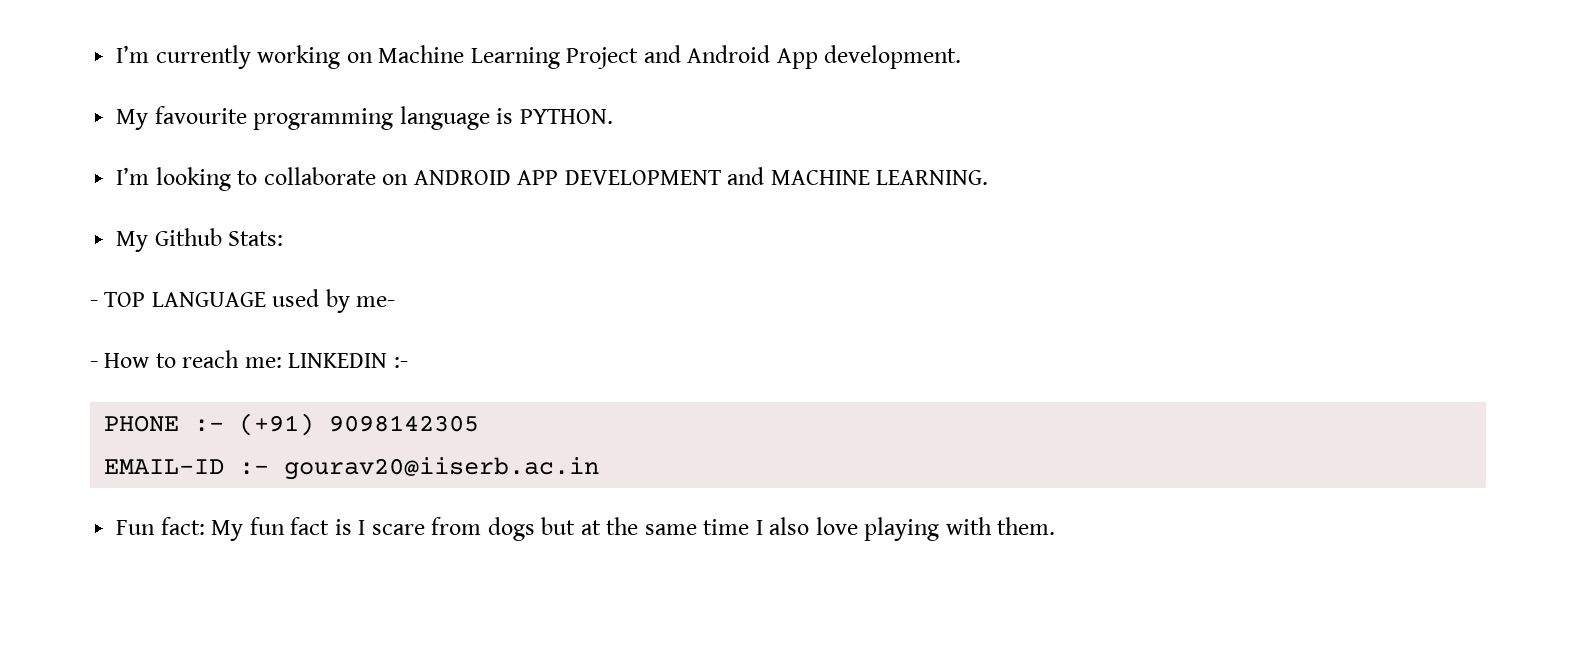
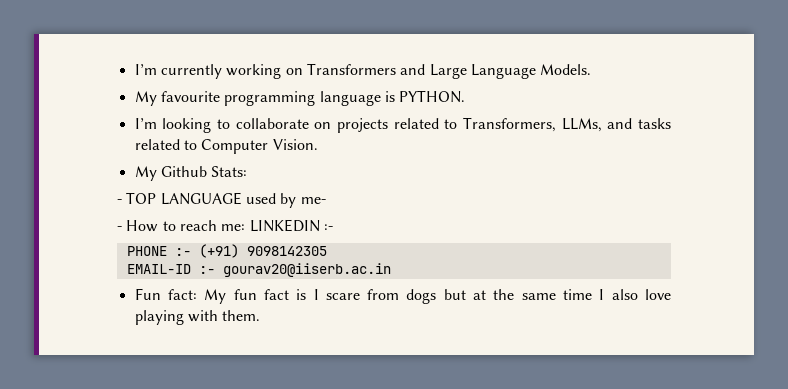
- I’m currently working on Machine Learning Project and Android App development.
+ I’m currently working on Transformers and Large Language Models.
- I’m looking to collaborate on ANDROID APP DEVELOPMENT and MACHINE LEARNING.
+ I’m looking to collaborate on projects related to Transformers, LLMs, and tasks related to Computer Vision.

